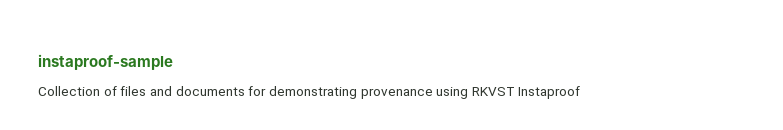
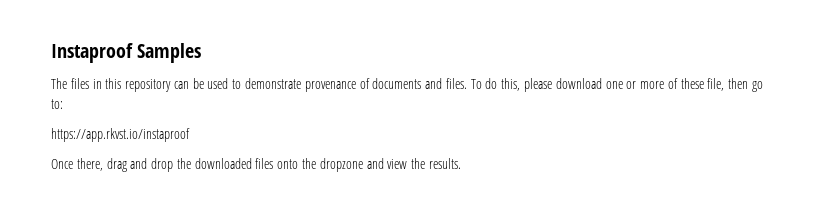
- instaproof-sample
- Collection of files and documents for demonstrating provenance using RKVST Instaproof
+ Instaproof Samples
+ The files in this repository can be used to demonstrate provenance of documents and files. To do this, please download one or more of these file, then go to:
+ https://app.rkvst.io/instaproof
+ Once there, drag and drop the downloaded files onto the dropzone and view the results.

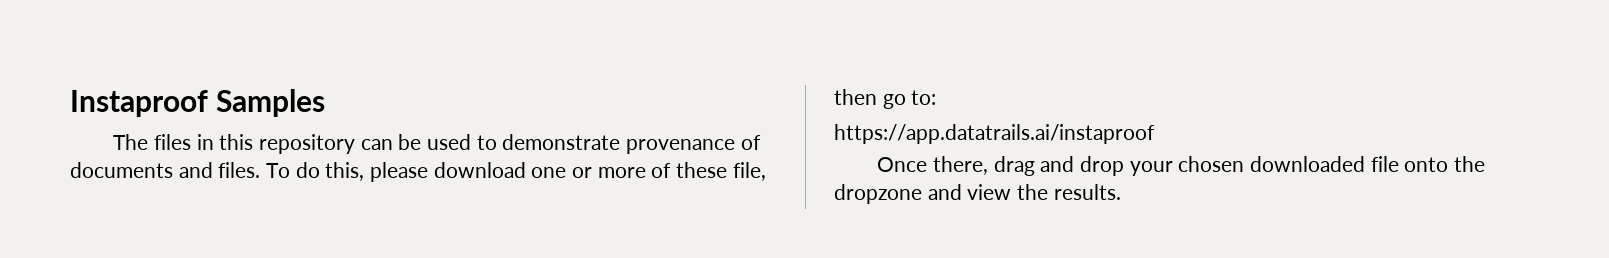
- https://app.rkvst.io/instaproof
+ https://app.datatrails.ai/instaproof
- Once there, drag and drop the downloaded files onto the dropzone and view the results.
+ Once there, drag and drop your chosen downloaded file onto the dropzone and view the results.

